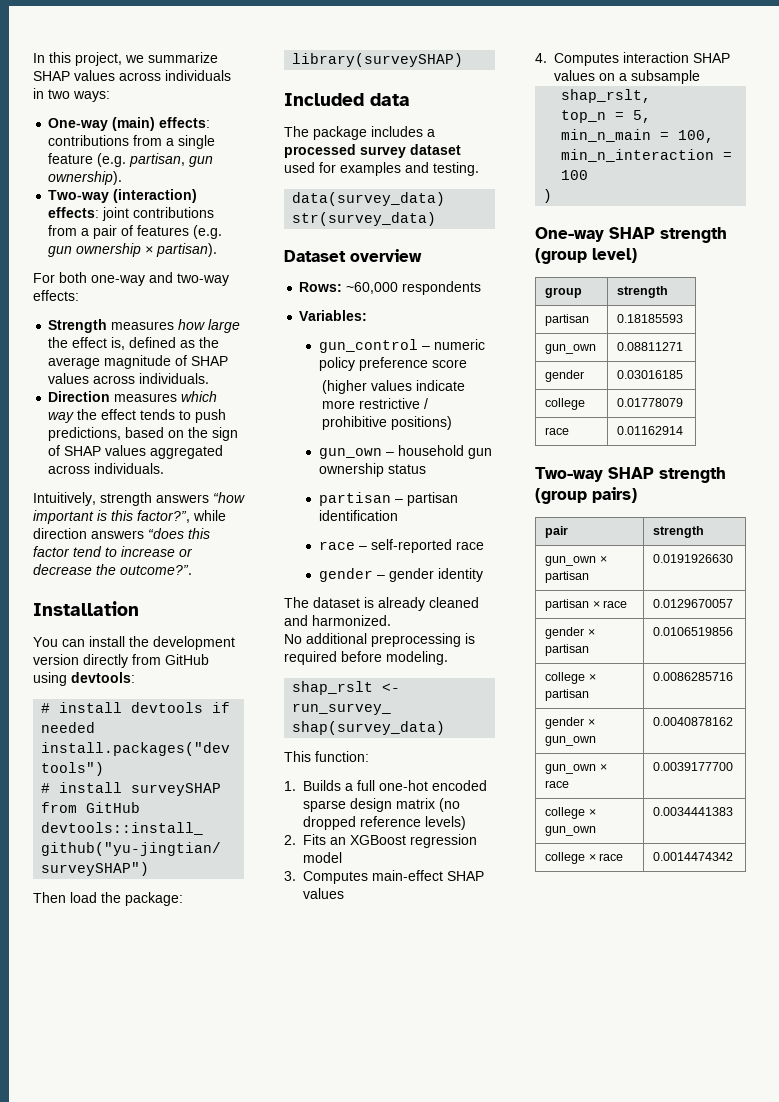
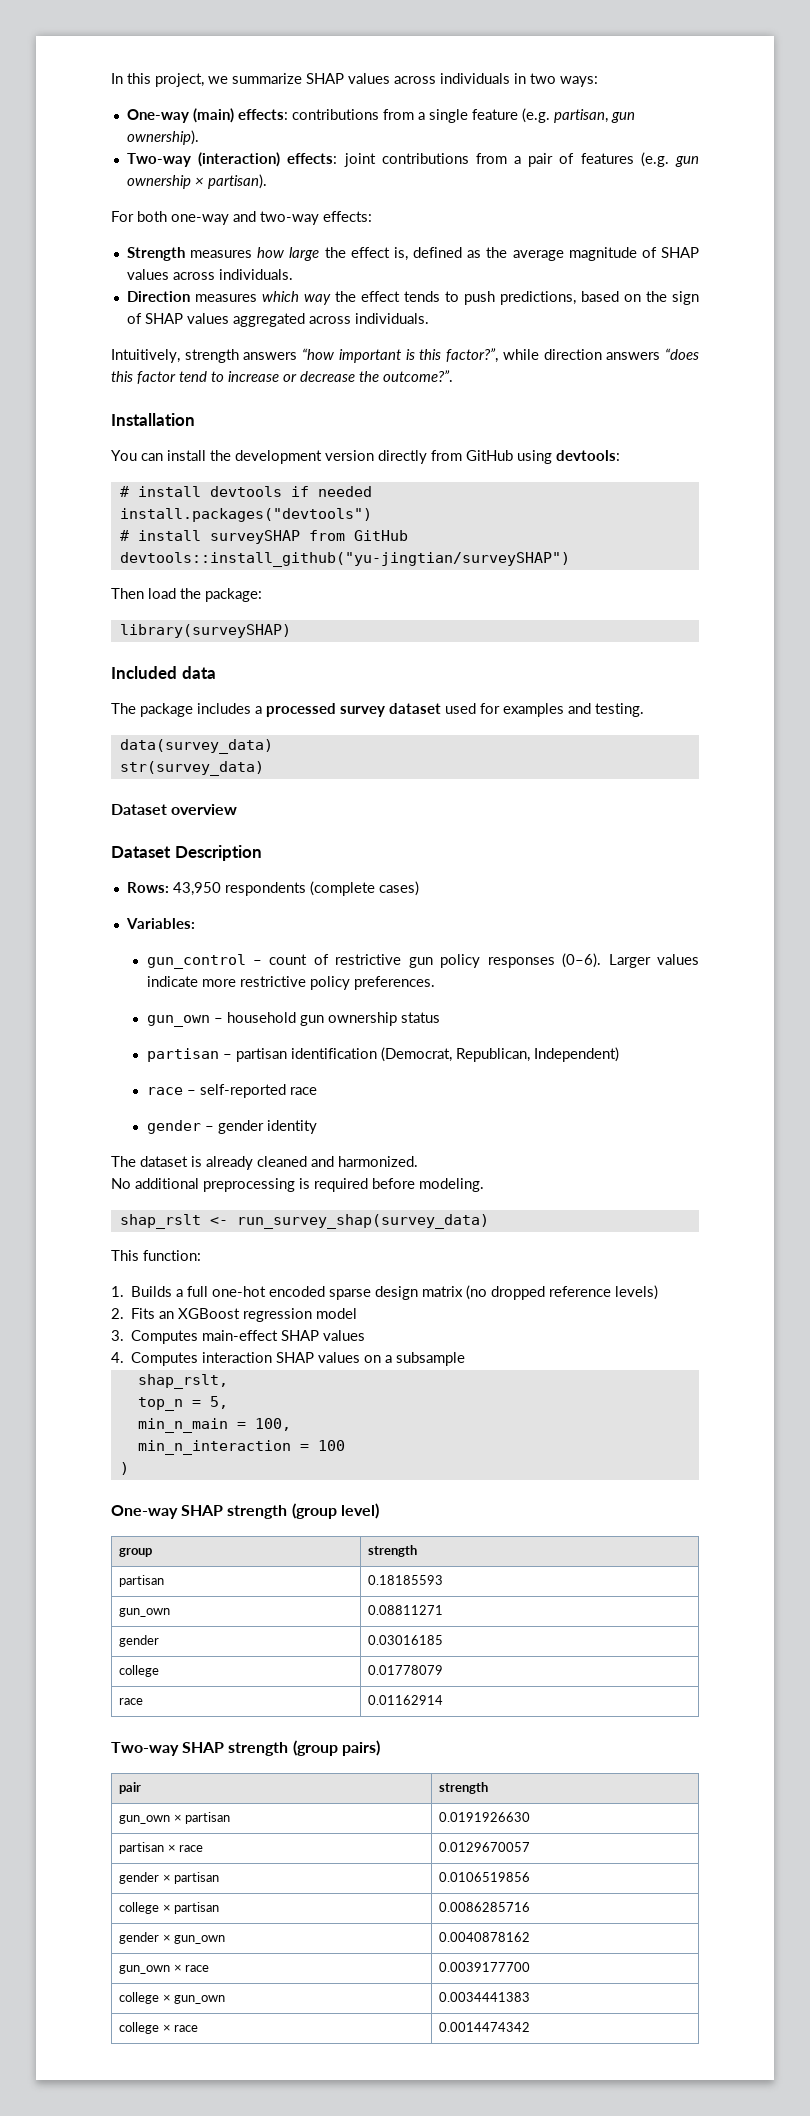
+ Dataset Description
- Rows: ~60,000 respondents
+ Rows: 43,950 respondents (complete cases)
- gun_control – numeric policy preference score
- (higher values indicate more restrictive / prohibitive positions)
+ gun_control – count of restrictive gun policy responses (0–6). Larger values indicate more restrictive policy preferences.
- partisan – partisan identification
+ partisan – partisan identification (Democrat, Republican, Independent)

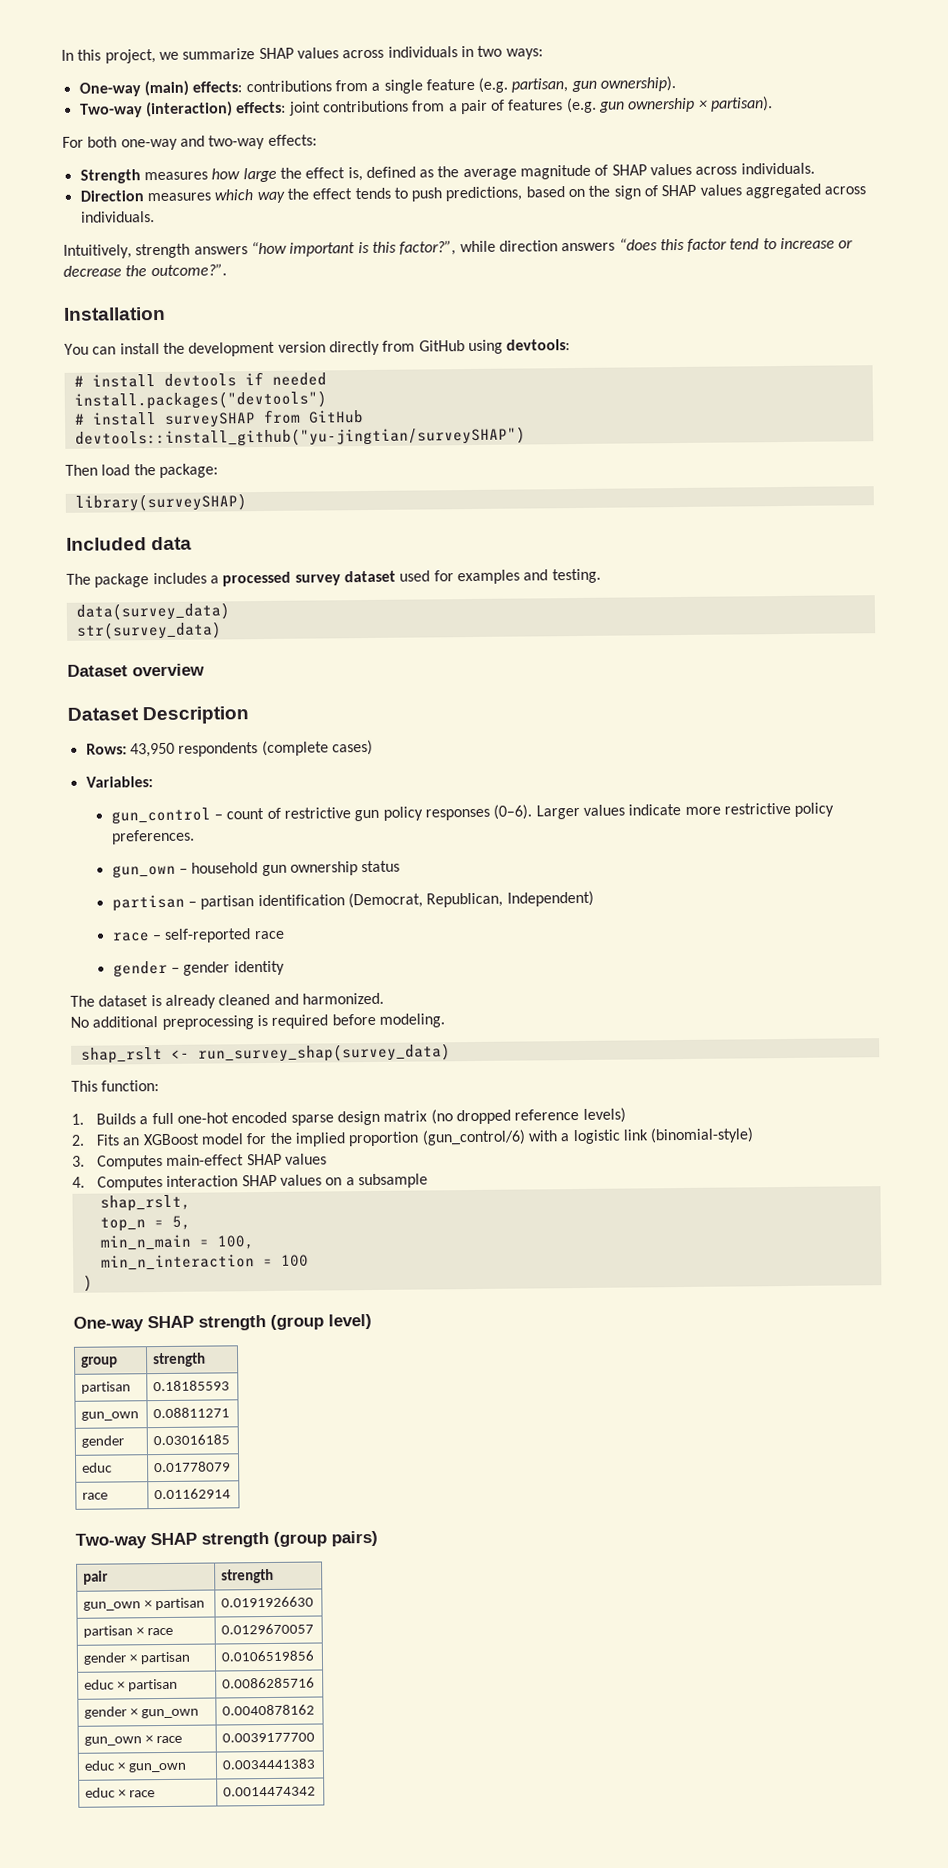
- 2. Fits an XGBoost regression model
+ 2. Fits an XGBoost model for the implied proportion (gun_control/6) with a logistic link (binomial-style)
- college | 0.01778079
+ educ | 0.01778079
- college × partisan | 0.0086285716
+ educ × partisan | 0.0086285716
- college × gun_own | 0.0034441383
+ educ × gun_own | 0.0034441383
- college × race | 0.0014474342
+ educ × race | 0.0014474342

